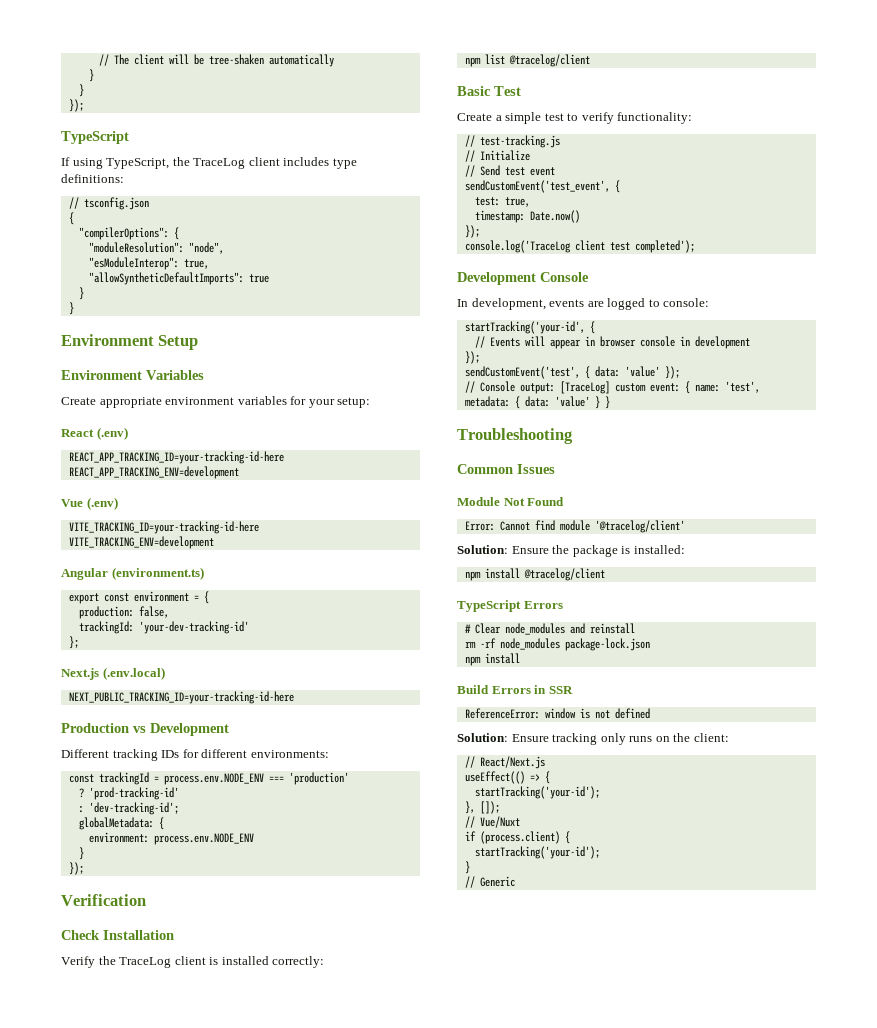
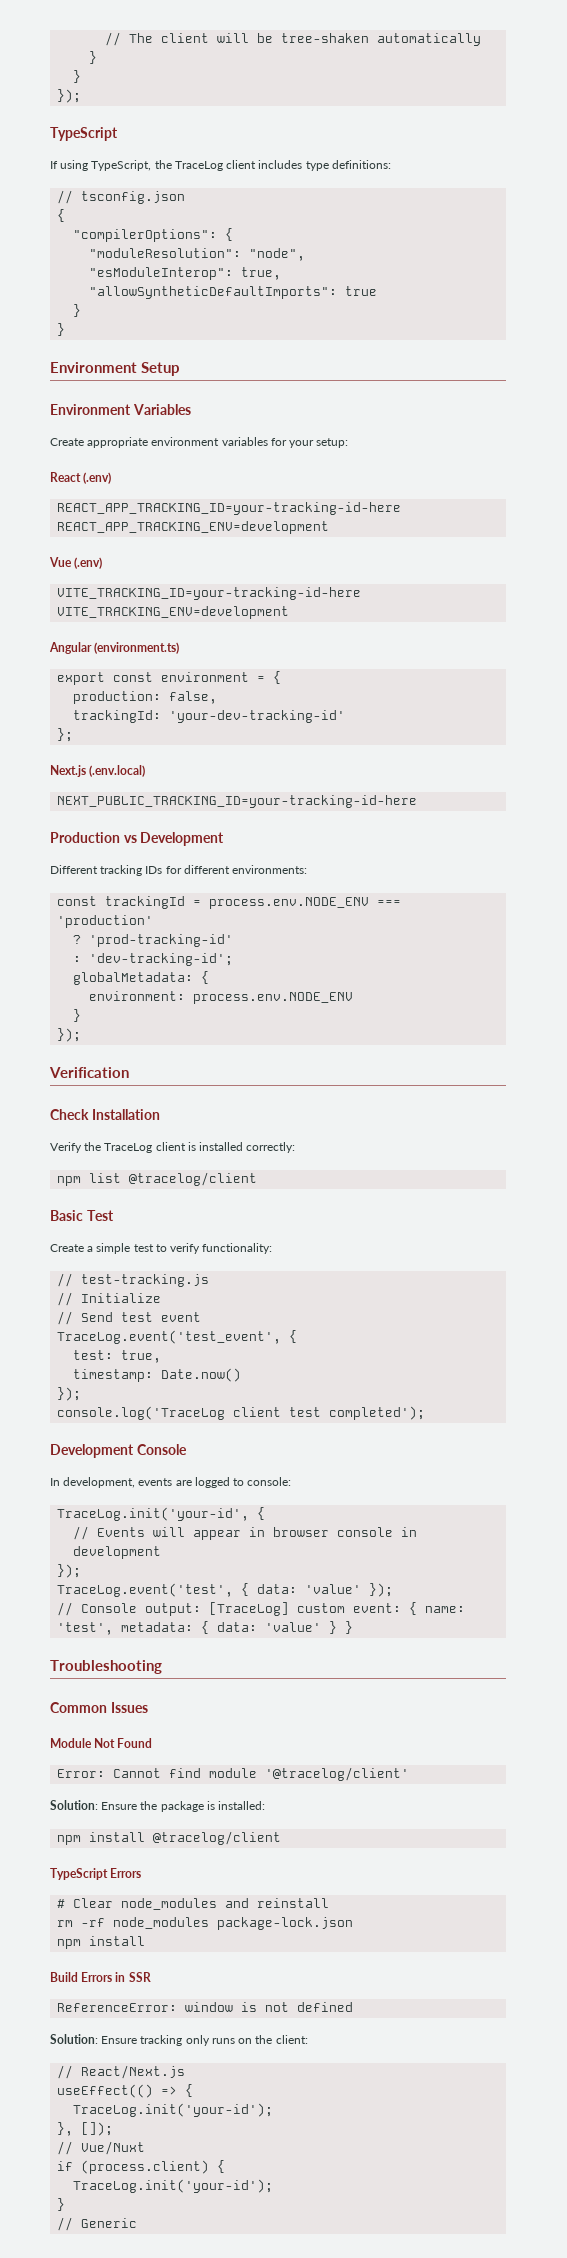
- sendCustomEvent('test_event', {
+ TraceLog.event('test_event', {
- startTracking('your-id', {
+ TraceLog.init('your-id', {
- sendCustomEvent('test', { data: 'value' });
+ TraceLog.event('test', { data: 'value' });
  useEffect(() => {
- startTracking('your-id');
+ TraceLog.init('your-id');
  if (process.client) {
- startTracking('your-id');
+ TraceLog.init('your-id');

